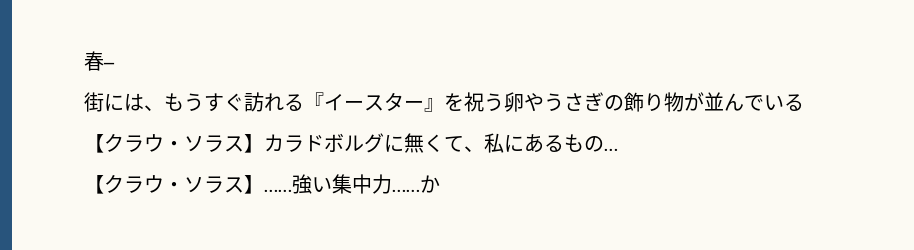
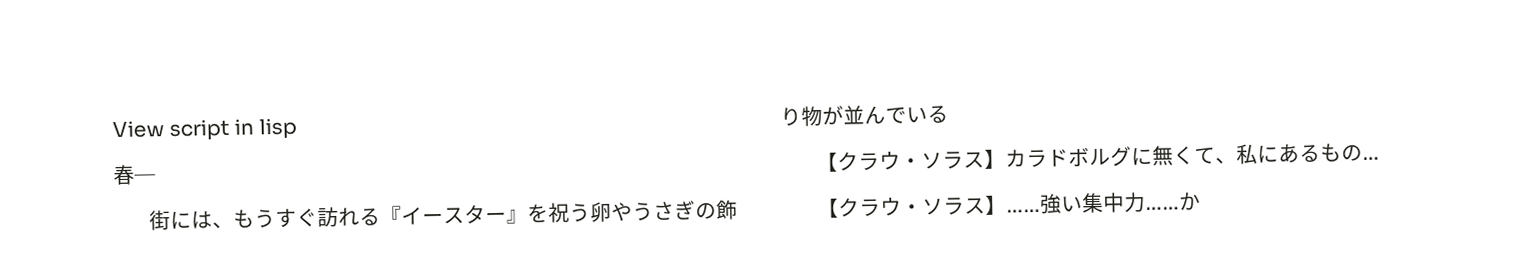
+ View script in lisp

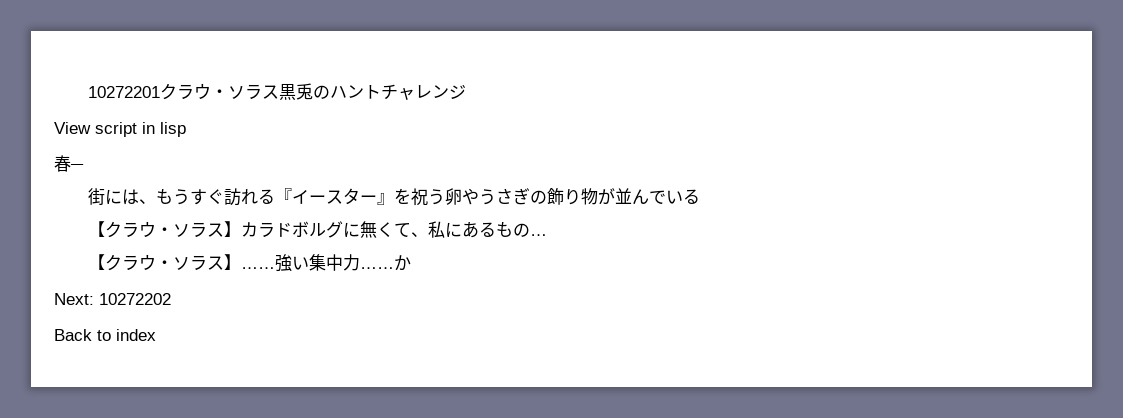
+ 10272201クラウ・ソラス黒兎のハントチャレンジ
+ Next: 10272202
+ Back to index

